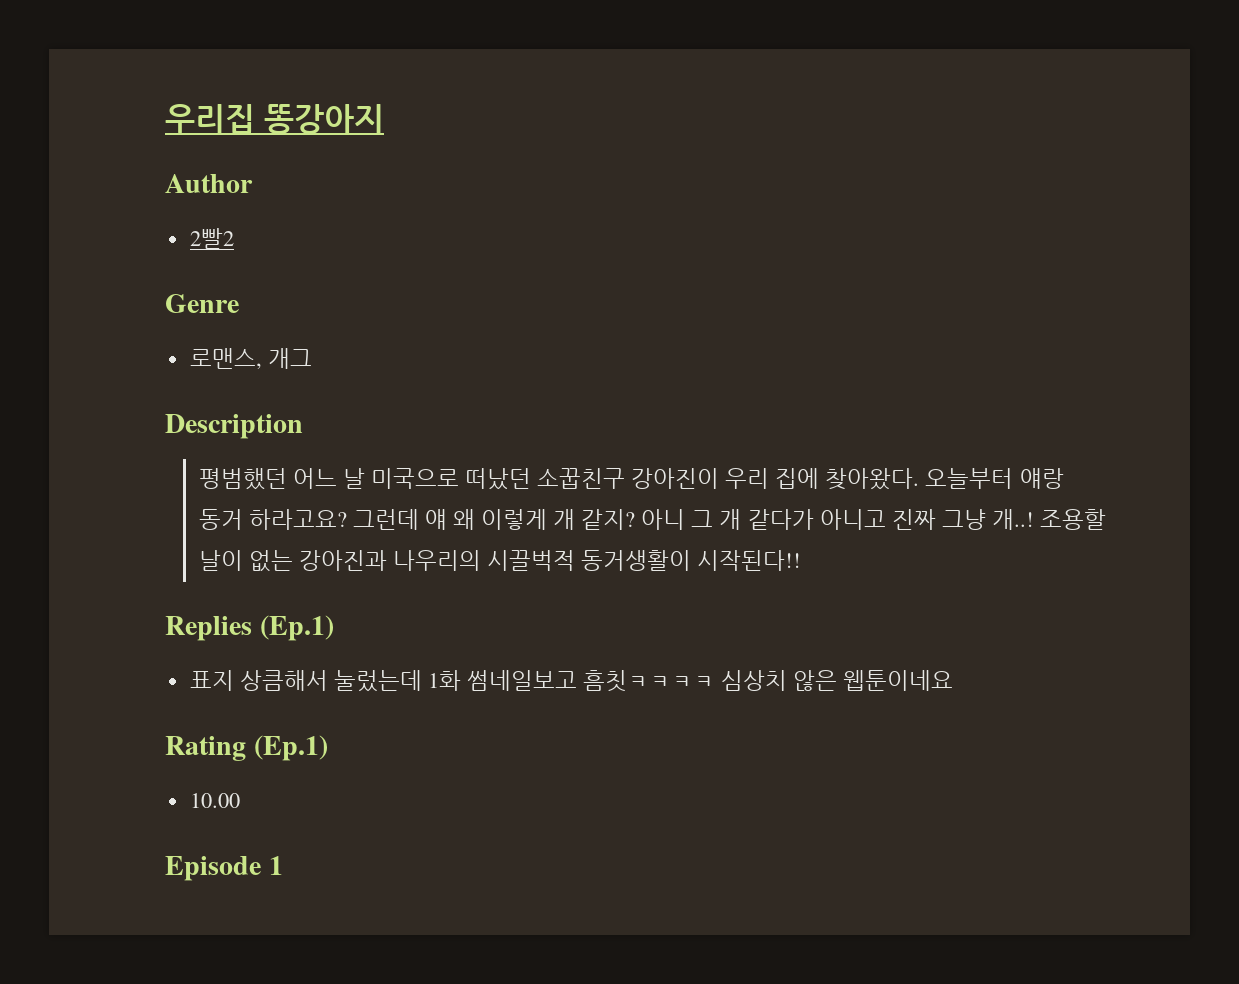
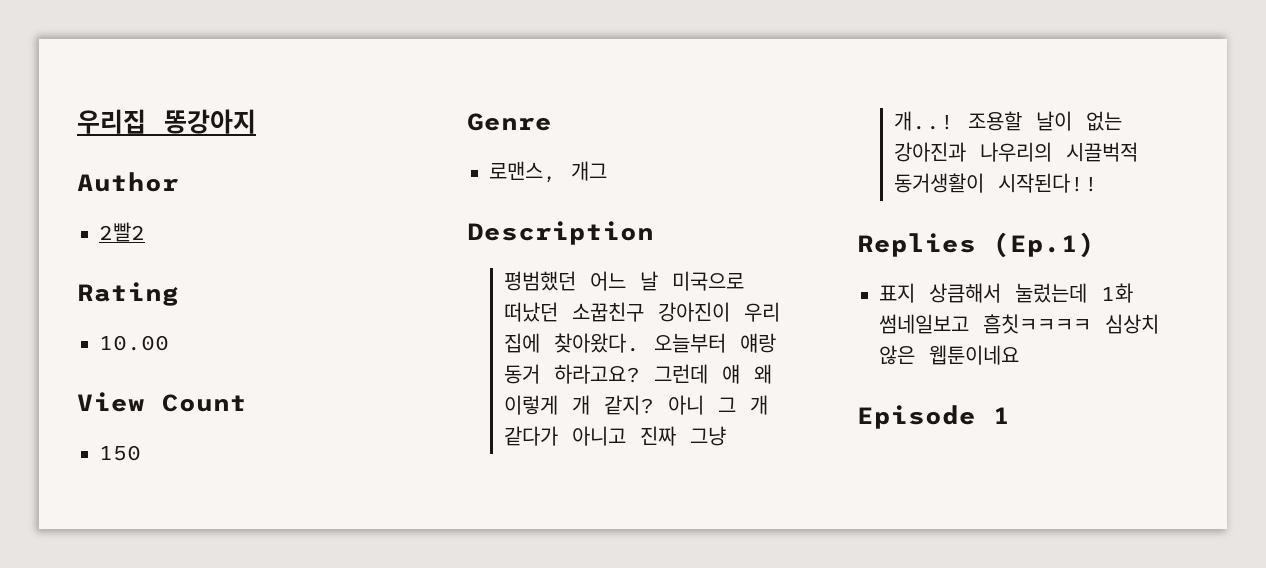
+ Rating
+ 10.00
+ View Count
+ 150
- Rating (Ep.1)
- 10.00

